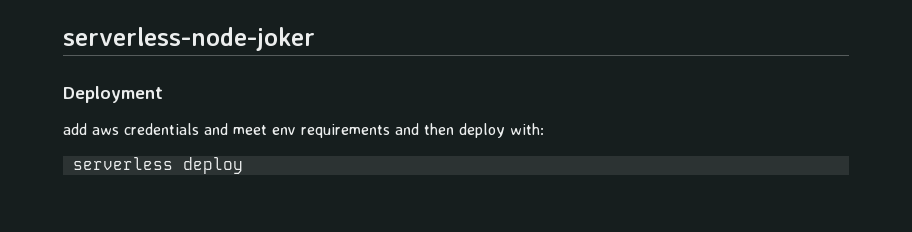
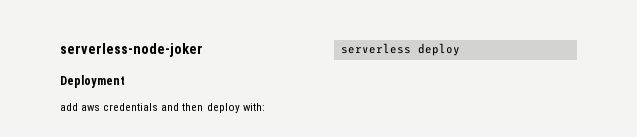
- add aws credentials and meet env requirements and then deploy with:
+ add aws credentials and then deploy with:

